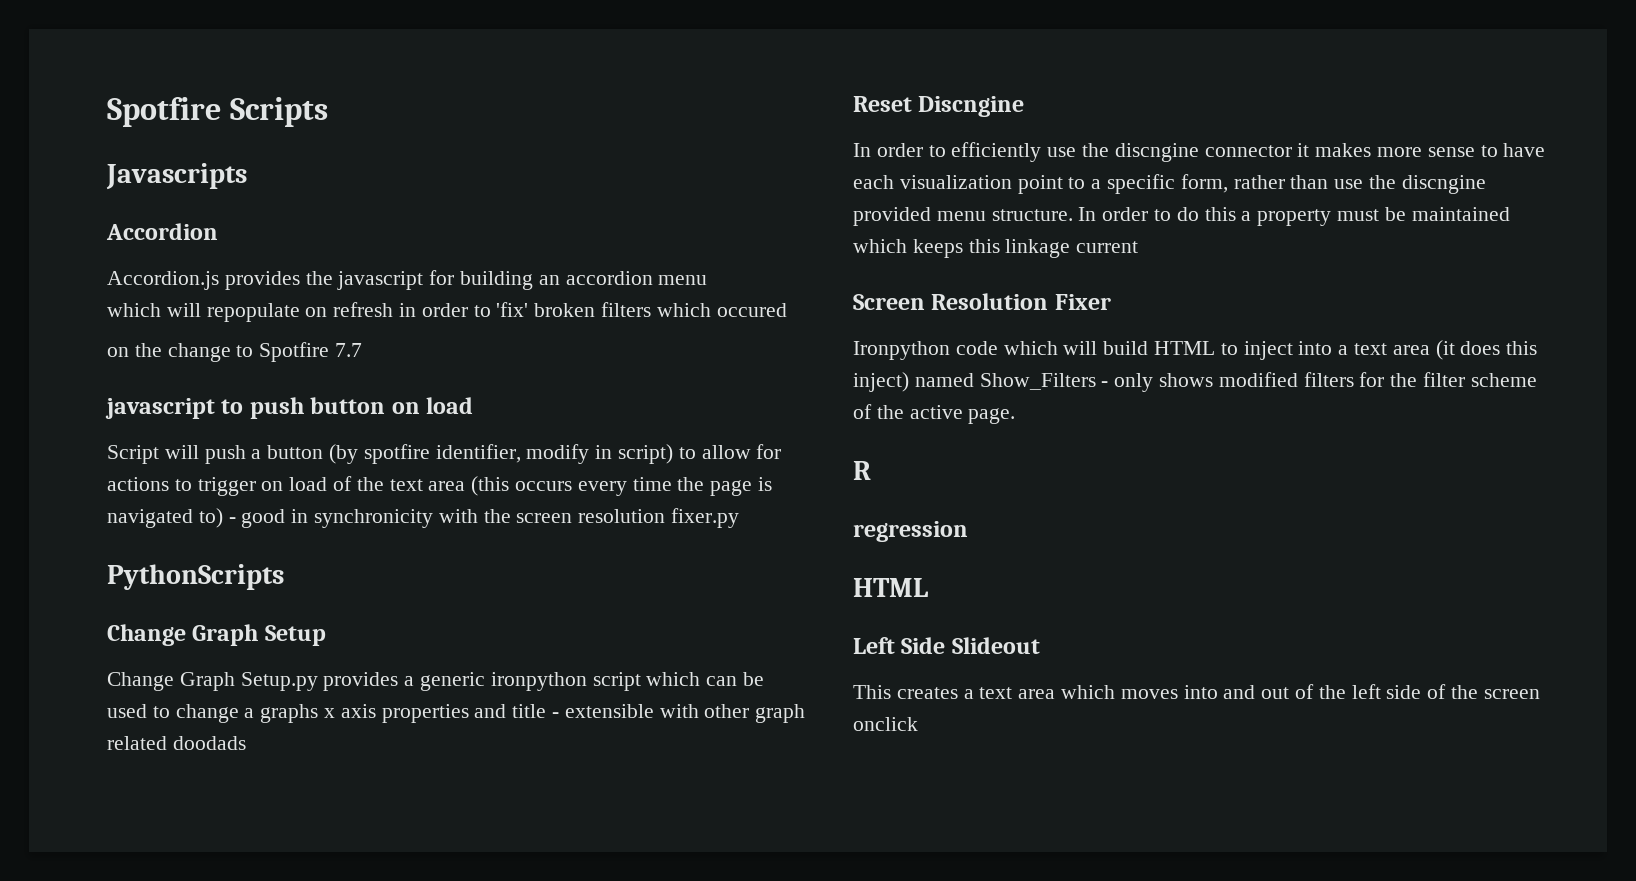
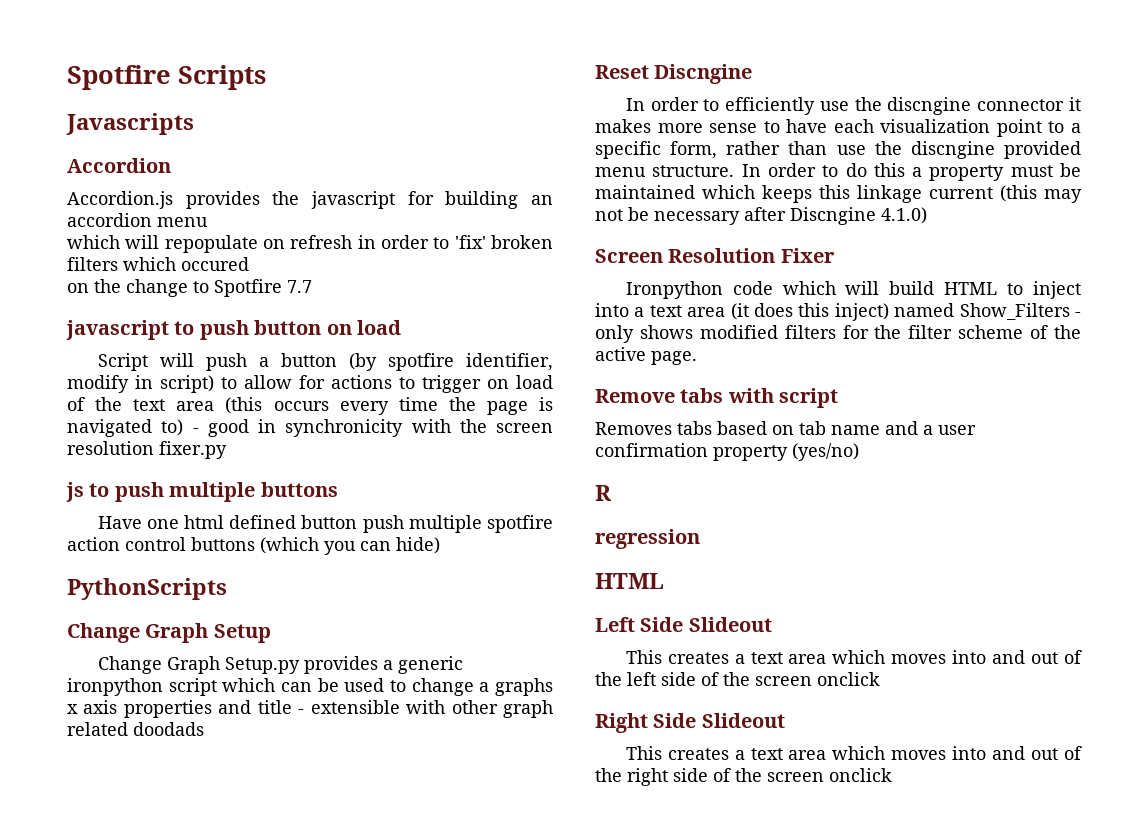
+ js to push multiple buttons
+ Have one html defined button push multiple spotfire action control buttons (which you can hide)
- In order to do this a property must be maintained which keeps this linkage current
+ In order to do this a property must be maintained which keeps this linkage current (this may not be necessary after Discngine 4.1.0)
+ Remove tabs with script
+ Removes tabs based on tab name and a user confirmation property (yes/no)
+ Right Side Slideout
+ This creates a text area which moves into and out of the right side of the screen onclick

